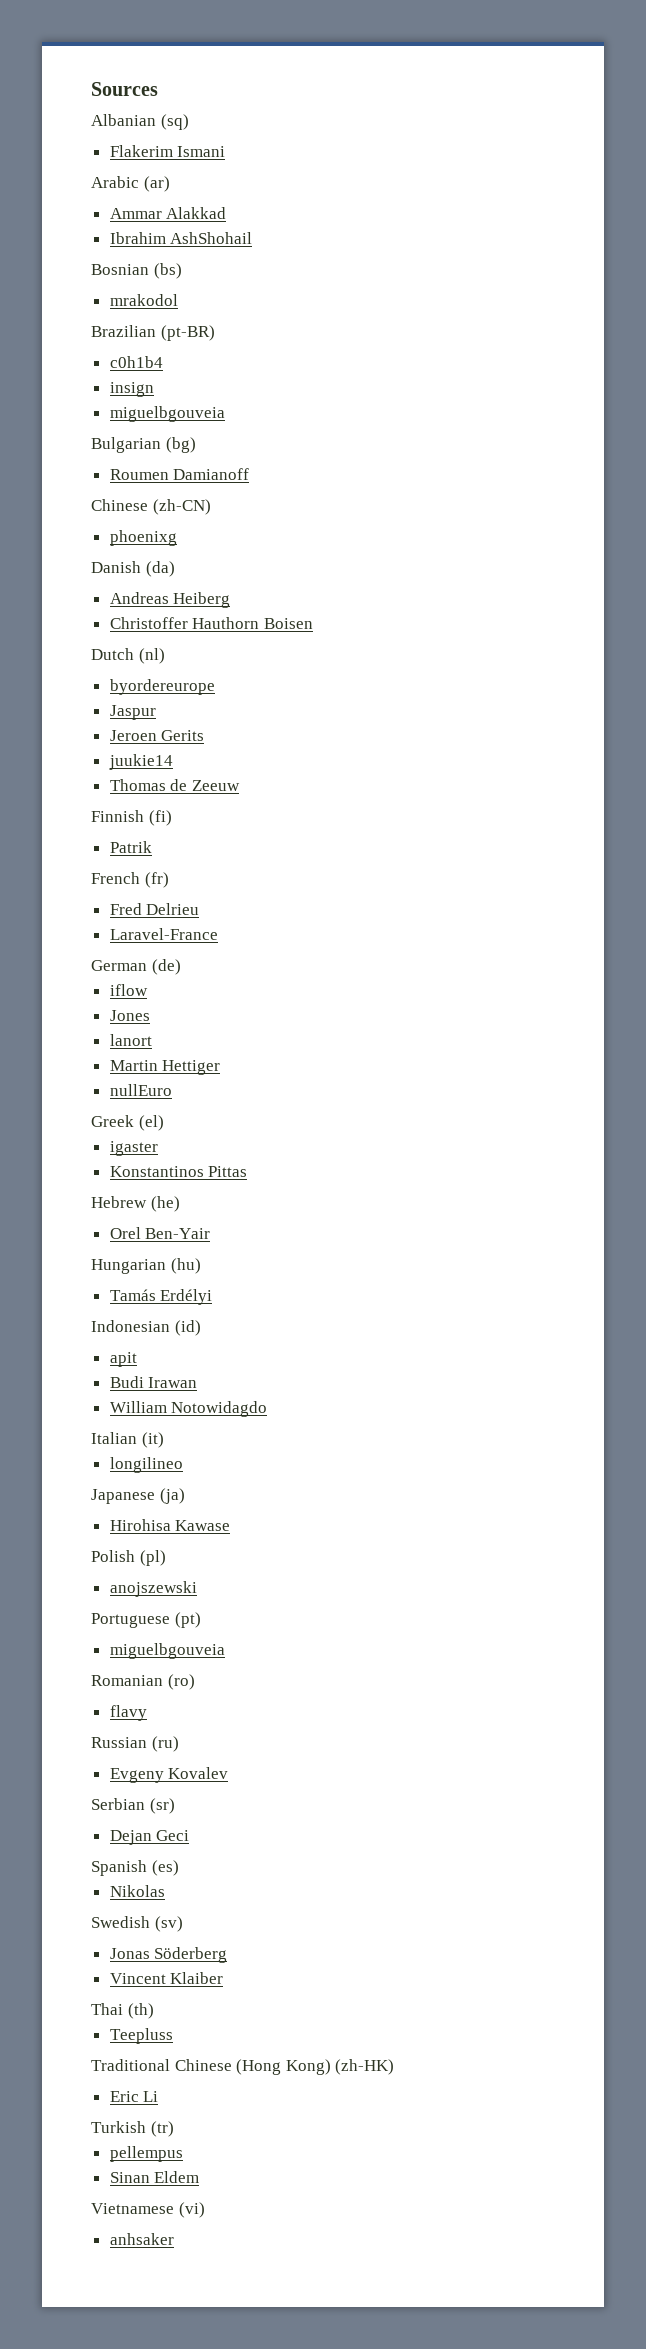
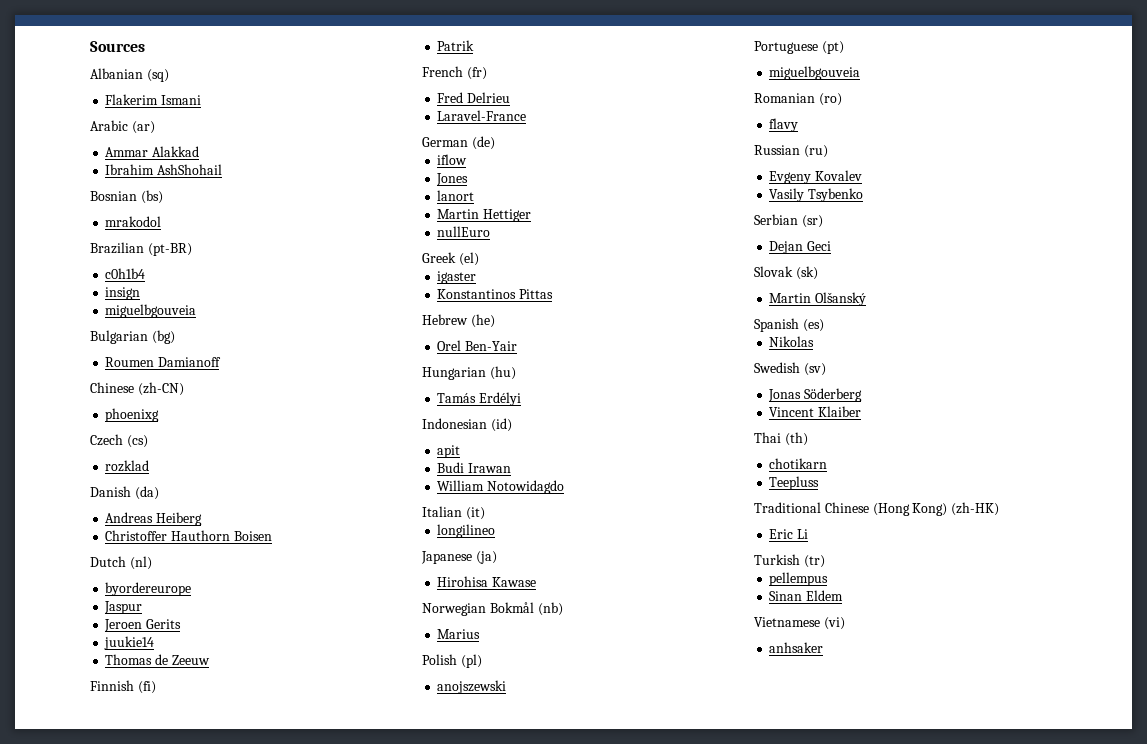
+ Czech (cs)
+ rozklad
+ Norwegian Bokmål (nb)
+ Marius
+ Vasily Tsybenko
+ Slovak (sk)
+ Martin Olšanský
+ chotikarn

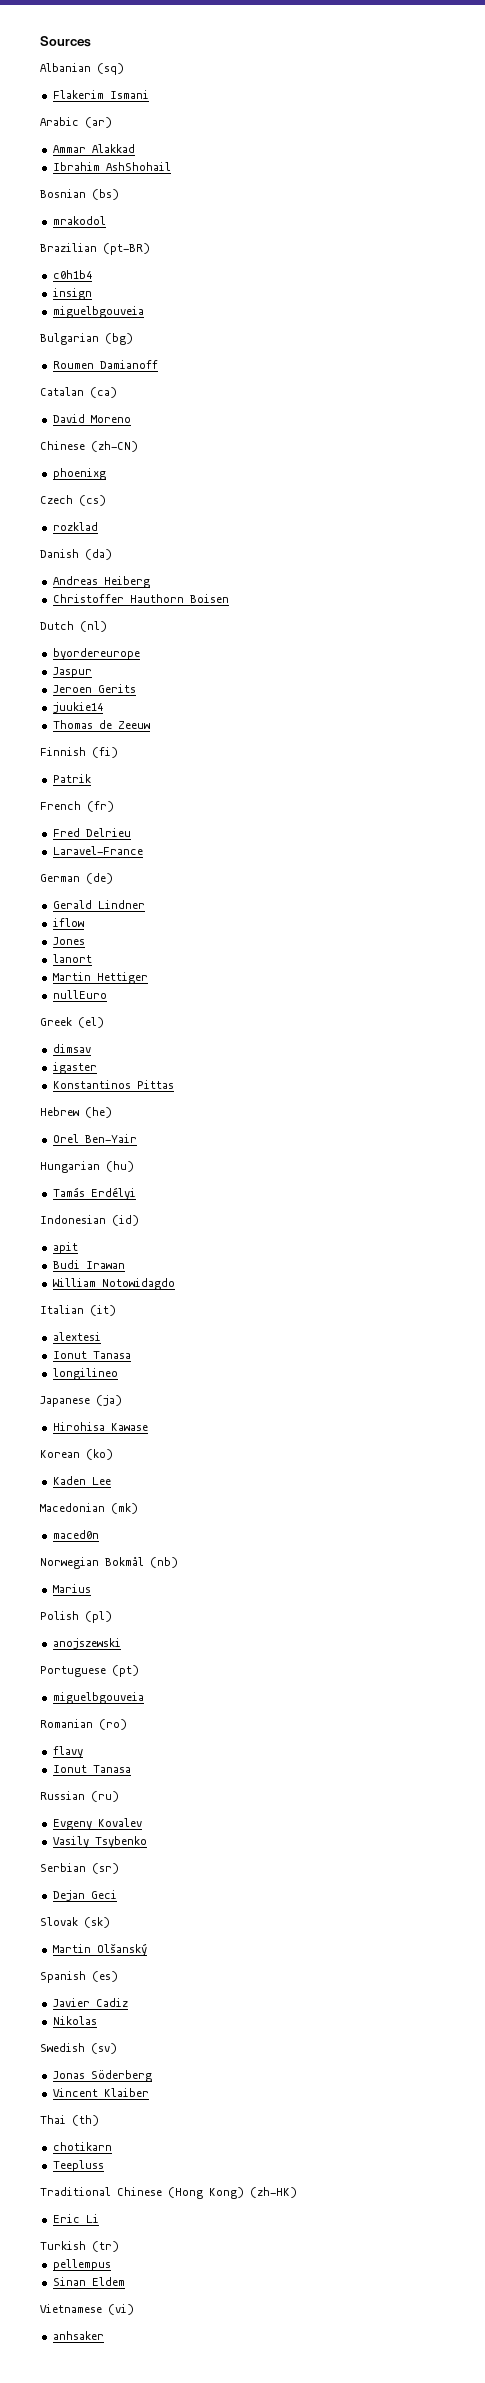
+ Catalan (ca)
+ David Moreno
+ Gerald Lindner
+ dimsav
+ alextesi
+ Ionut Tanasa
+ Korean (ko)
+ Kaden Lee
+ Macedonian (mk)
+ maced0n
  flavy
+ Ionut Tanasa
+ Javier Cadiz

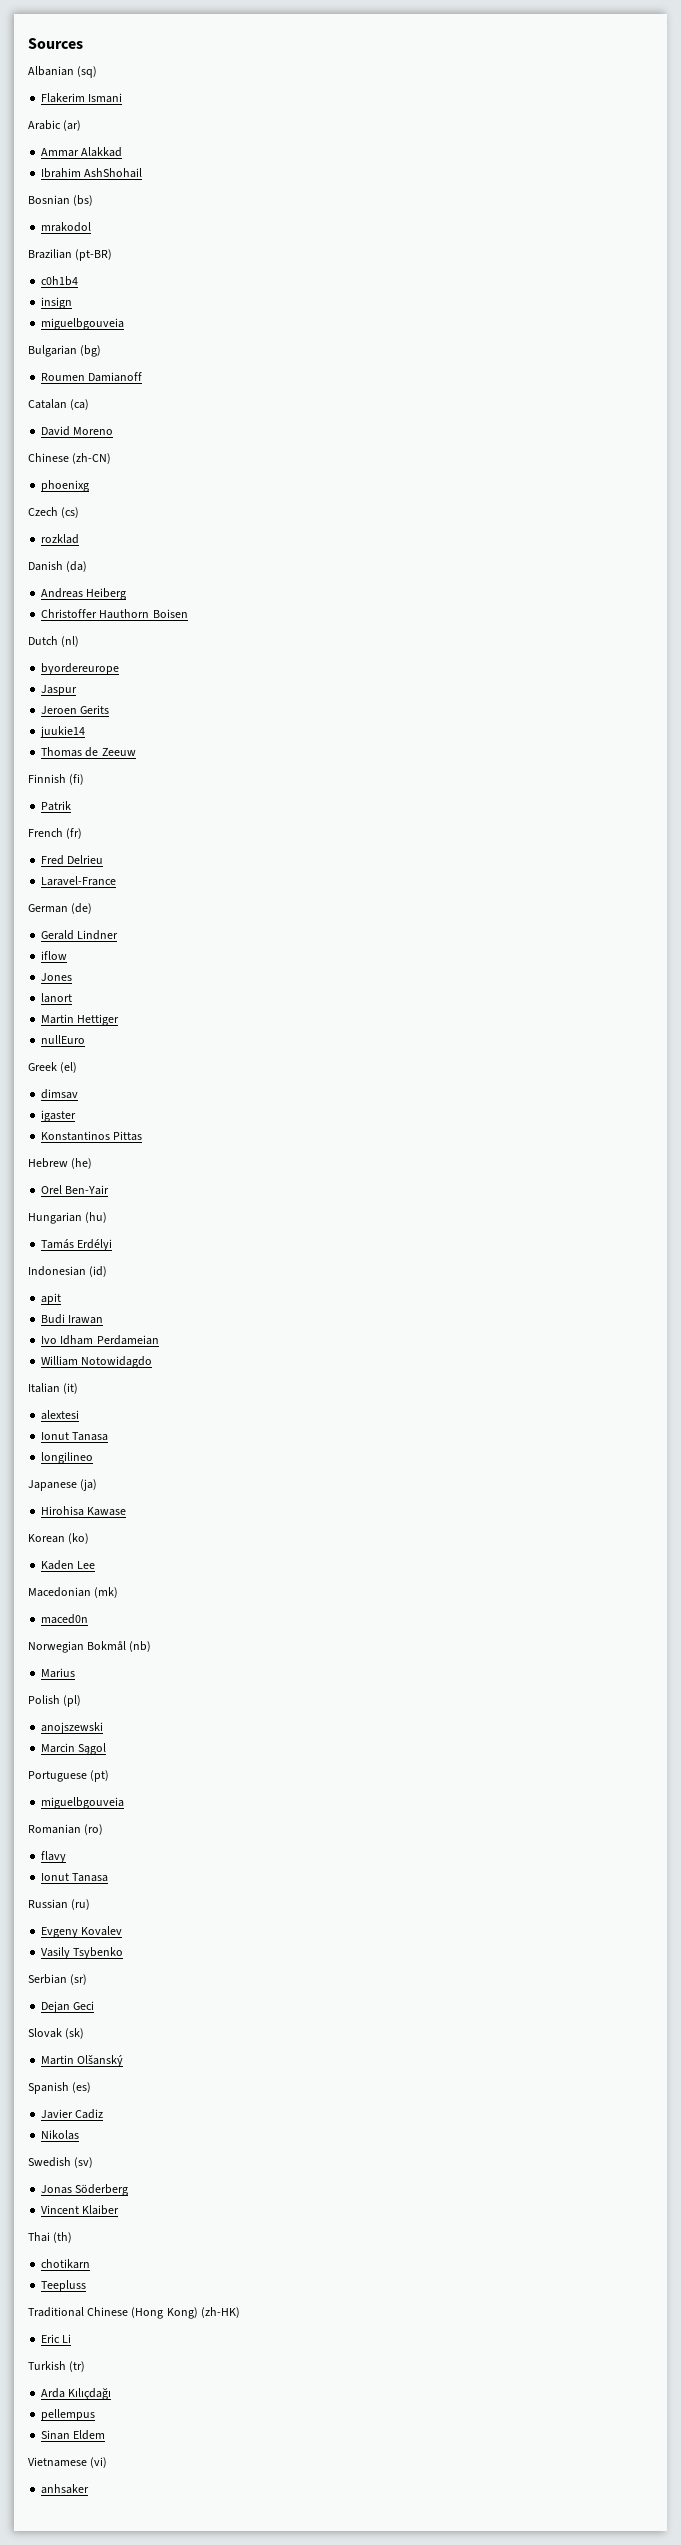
+ Ivo Idham Perdameian
+ Marcin Sągol
+ Arda Kılıçdağı

